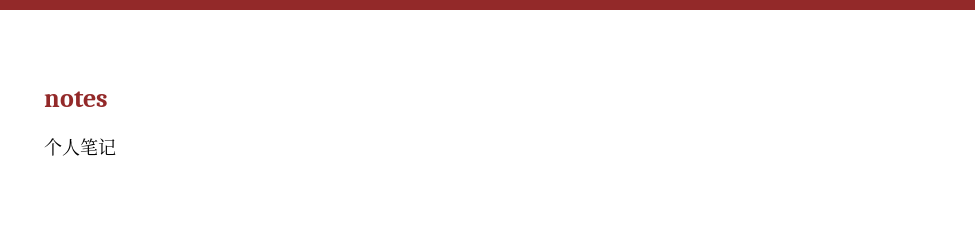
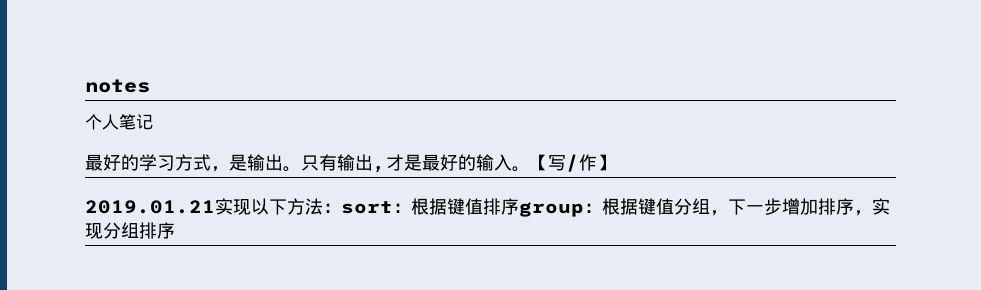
+ 最好的学习方式，是输出。只有输出,才是最好的输入。【写/作】
+ 2019.01.21实现以下方法：sort：根据键值排序group：根据键值分组，下一步增加排序，实现分组排序

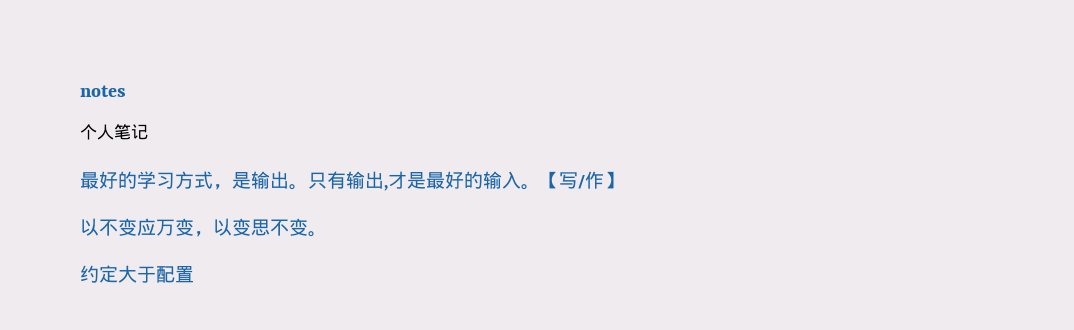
- 2019.01.21实现以下方法：sort：根据键值排序group：根据键值分组，下一步增加排序，实现分组排序
+ 以不变应万变，以变思不变。
+ 约定大于配置

